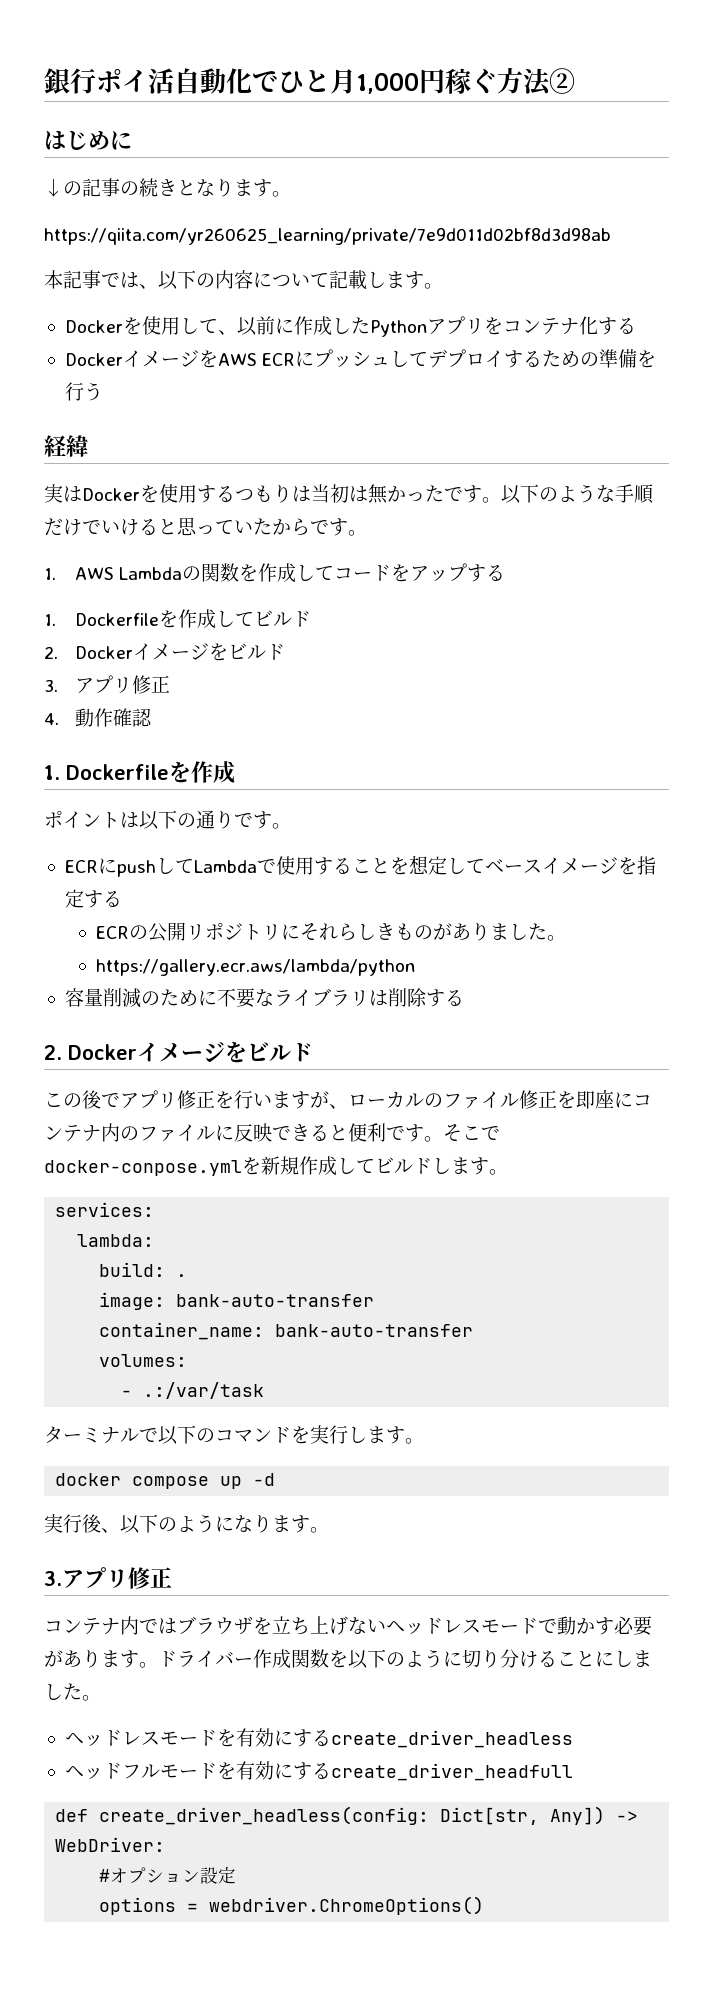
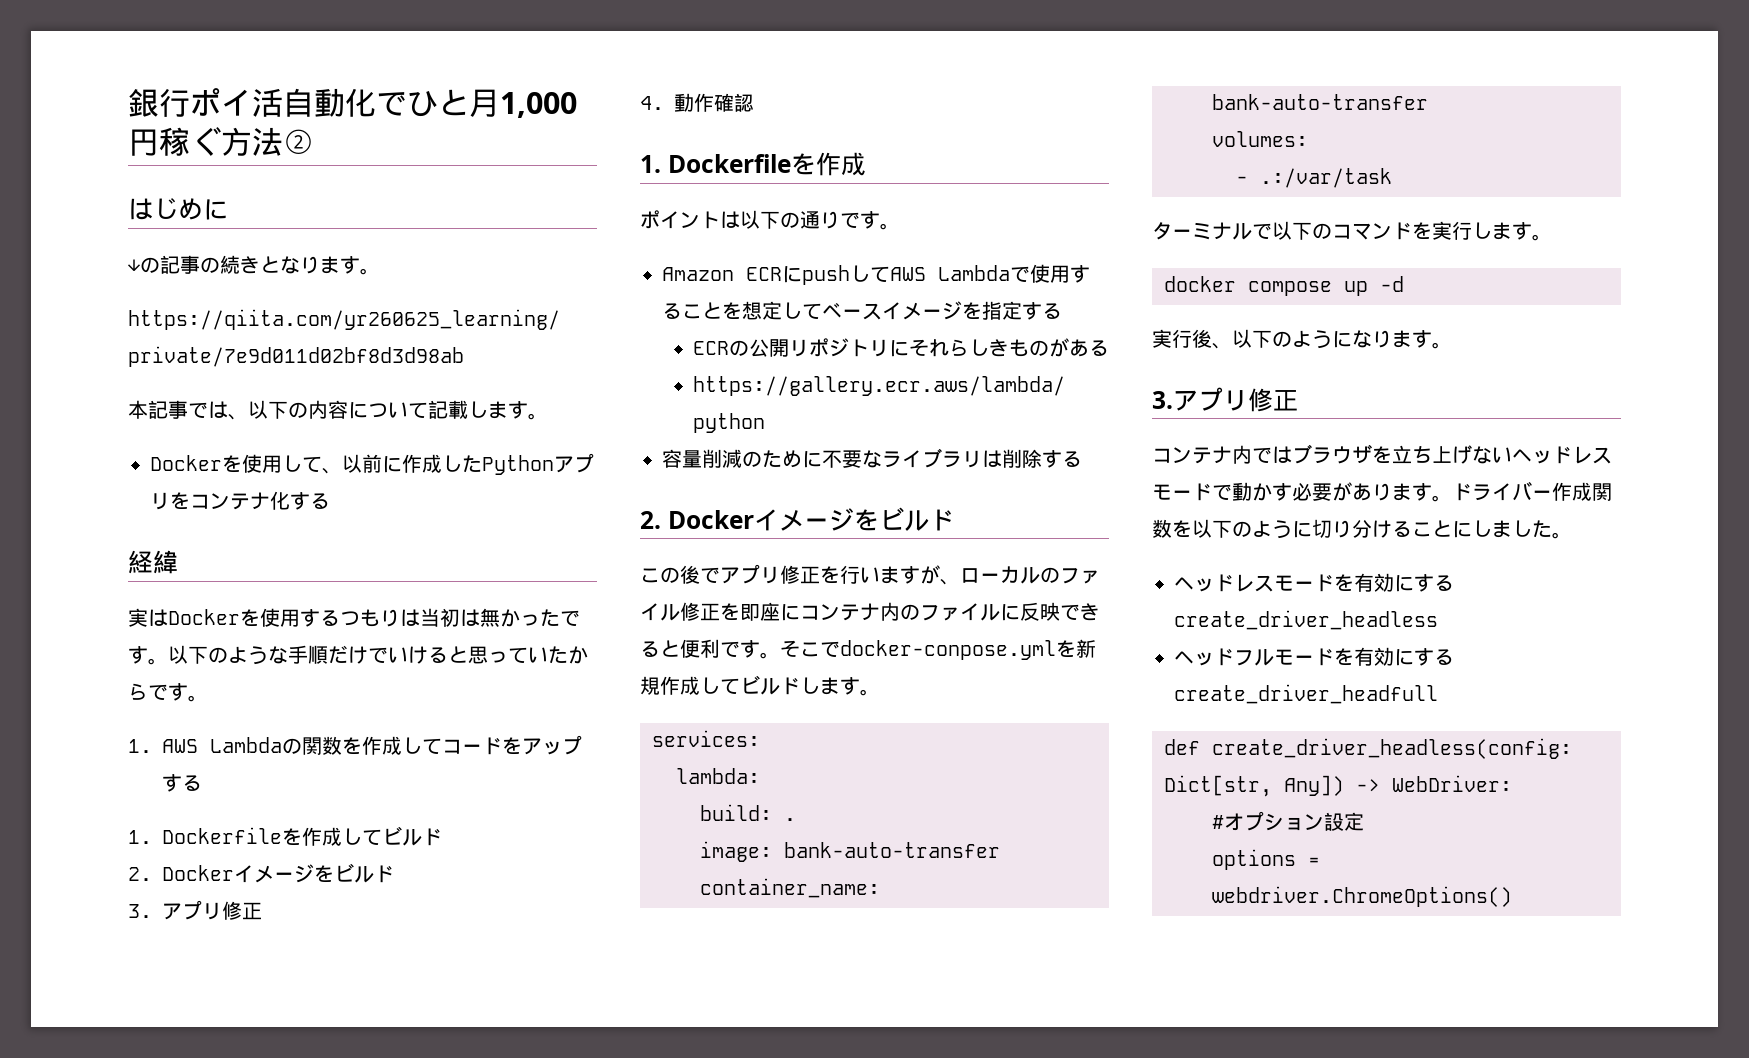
- DockerイメージをAWS ECRにプッシュしてデプロイするための準備を行う
- ECRにpushしてLambdaで使用することを想定してベースイメージを指定する
+ Amazon ECRにpushしてAWS Lambdaで使用することを想定してベースイメージを指定する
- ECRの公開リポジトリにそれらしきものがありました。
+ ECRの公開リポジトリにそれらしきものがある

